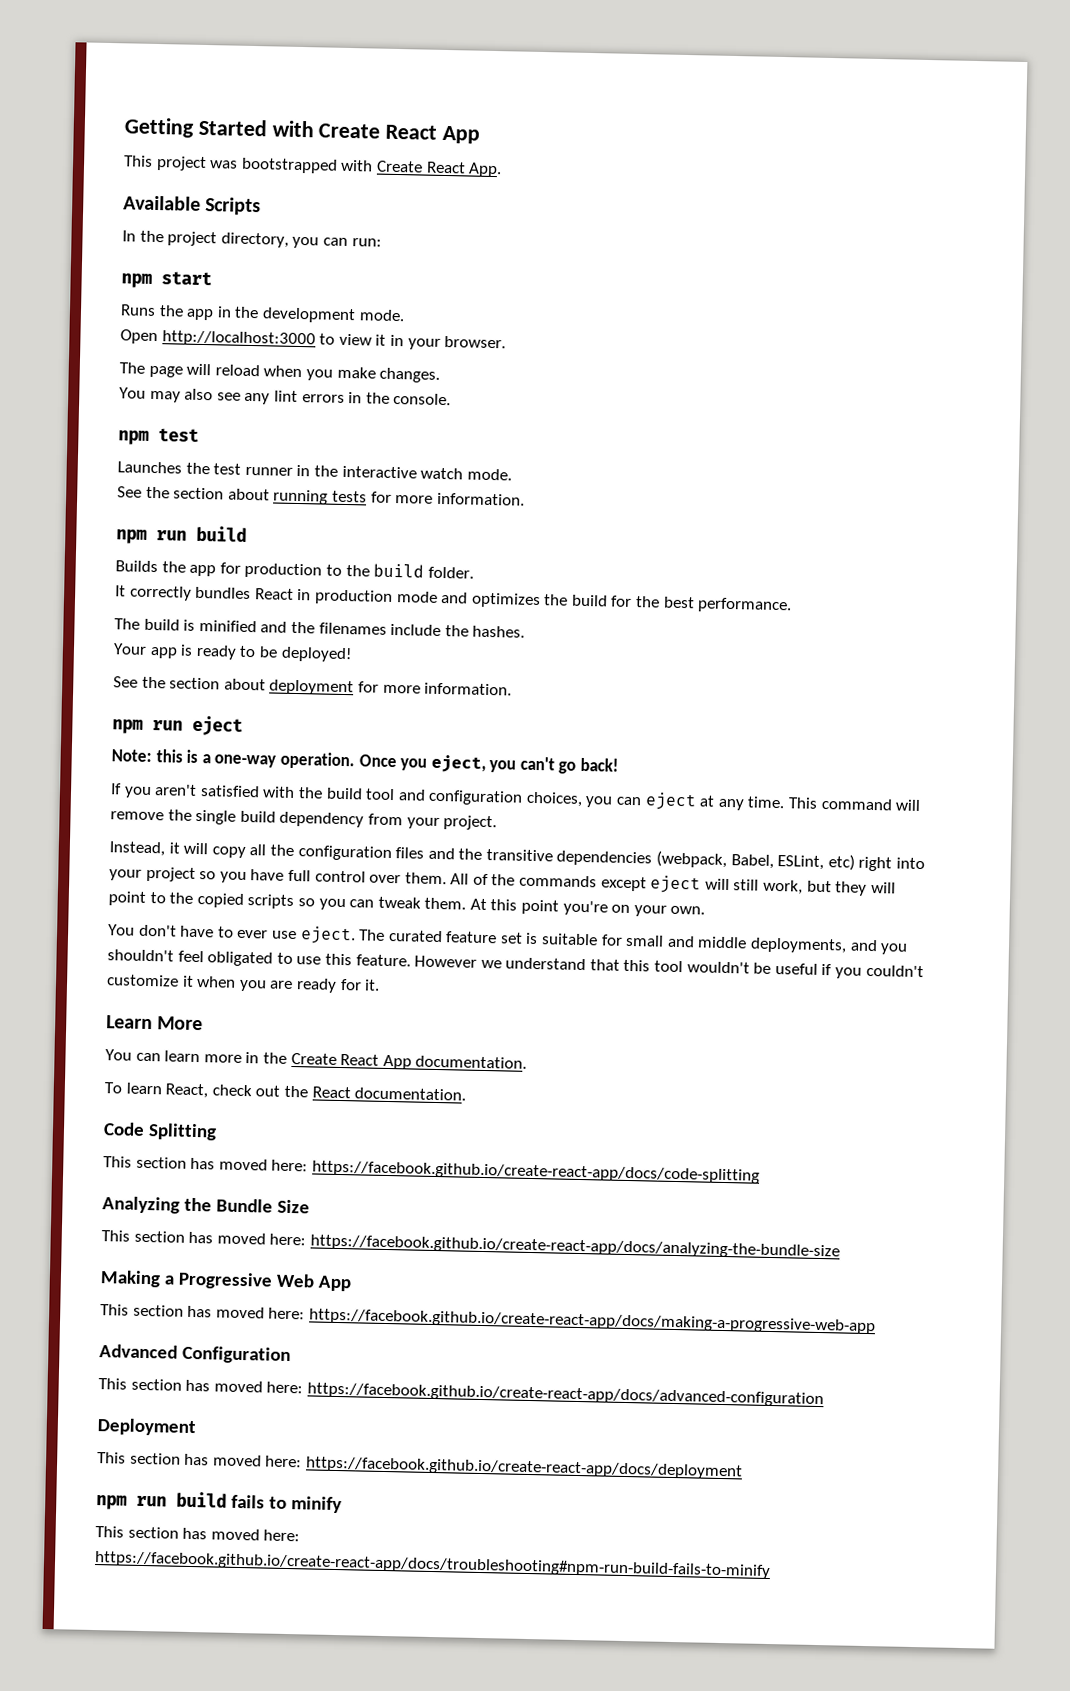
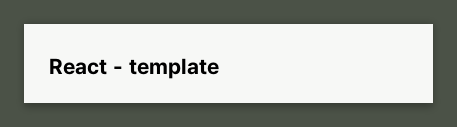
- Getting Started with Create React App
- This project was bootstrapped with Create React App.
- Available Scripts
- In the project directory, you can run:
- npm start
- Runs the app in the development mode.
- Open http://localhost:3000 to view it in your browser.
- The page will reload when you make changes.
- You may also see any lint errors in the console.
- npm test
- Launches the test runner in the interactive watch mode.
- See the section about running tests for more information.
- npm run build
- Builds the app for production to the build folder.
- It correctly bundles React in production mode and optimizes the build for the best performance.
- The build is minified and the filenames include the hashes.
- Your app is ready to be deployed!
- See the section about deployment for more information.
- npm run eject
- Note: this is a one-way operation. Once you eject, you can't go back!
- If you aren't satisfied with the build tool and configuration choices, you can eject at any time. This command will remove the single build dependency from your project.
- Instead, it will copy all the configuration files and the transitive dependencies (webpack, Babel, ESLint, etc) right into your project so you have full control over them. All of the commands except eject will still work, but they will point to the copied scripts so you can tweak them. At this point you're on your own.
- You don't have to ever use eject. The curated feature set is suitable for small and middle deployments, and you shouldn't feel obligated to use this feature. However we understand that this tool wouldn't be useful if you couldn't customize it when you are ready for it.
- Learn More
- You can learn more in the Create React App documentation.
- To learn React, check out the React documentation.
- Code Splitting
- This section has moved here: https://facebook.github.io/create-react-app/docs/code-splitting
- Analyzing the Bundle Size
- This section has moved here: https://facebook.github.io/create-react-app/docs/analyzing-the-bundle-size
- Making a Progressive Web App
- This section has moved here: https://facebook.github.io/create-react-app/docs/making-a-progressive-web-app
- Advanced Configuration
- This section has moved here: https://facebook.github.io/create-react-app/docs/advanced-configuration
- Deployment
- This section has moved here: https://facebook.github.io/create-react-app/docs/deployment
- npm run build fails to minify
- This section has moved here: https://facebook.github.io/create-react-app/docs/troubleshooting#npm-run-build-fails-to-minify
+ React - template

